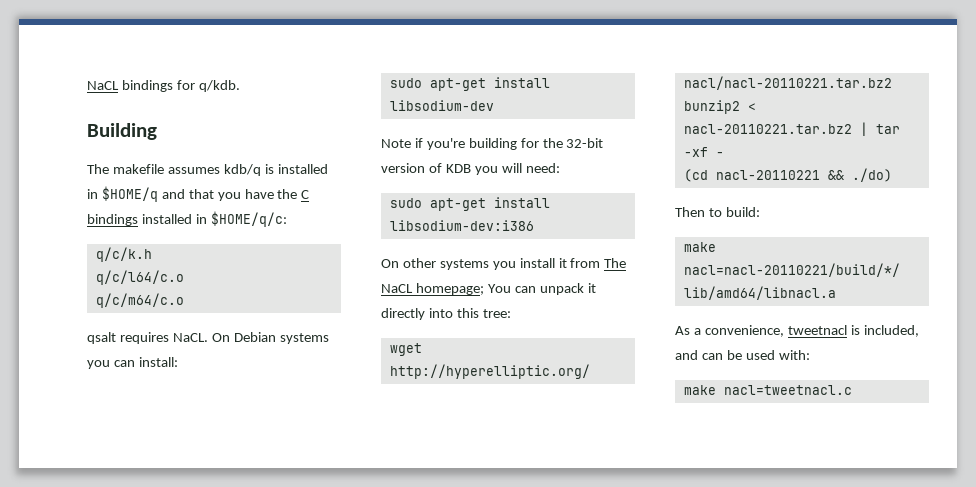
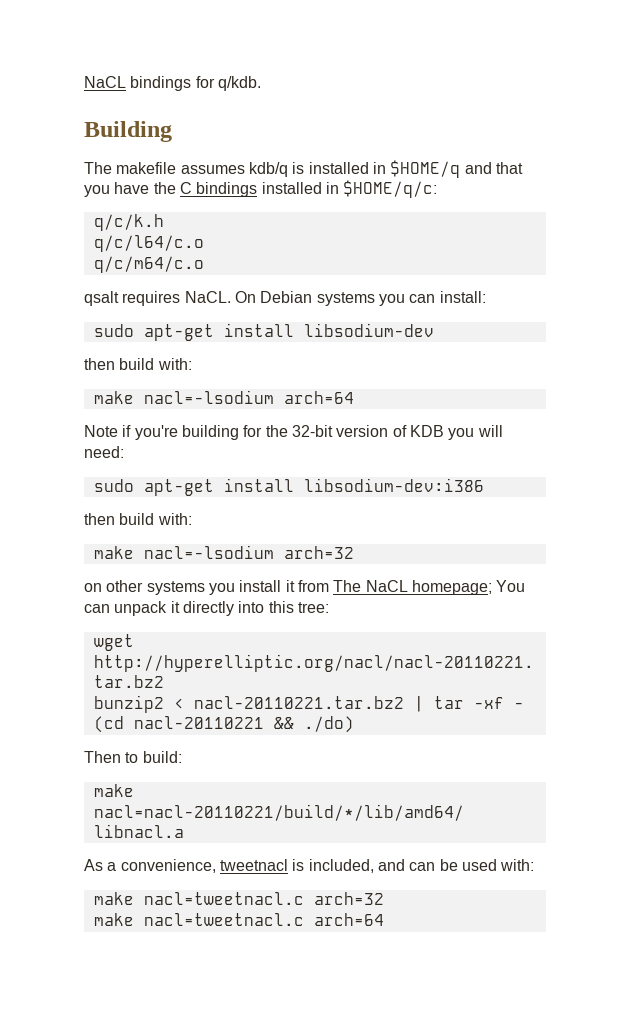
  sudo apt-get install libsodium-dev
+ then build with:
+ make nacl=-lsodium arch=64
  sudo apt-get install libsodium-dev:i386
- On other systems you install it from The NaCL homepage; You can unpack it directly into this tree:
+ then build with:
+ make nacl=-lsodium arch=32
+ on other systems you install it from The NaCL homepage; You can unpack it directly into this tree:
- make nacl=tweetnacl.c
+ make nacl=tweetnacl.c arch=32
+ make nacl=tweetnacl.c arch=64

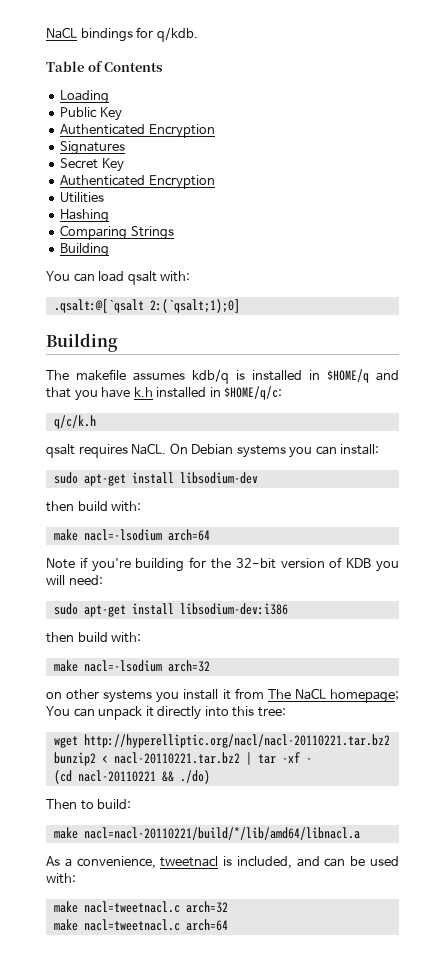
+ Table of Contents
+ Loading
+ Public Key
+ Authenticated Encryption
+ Signatures
+ Secret Key
+ Authenticated Encryption
+ Utilities
+ Hashing
+ Comparing Strings
+ Building
+ You can load qsalt with:
+ .qsalt:@[`qsalt 2:(`qsalt;1);0]
- The makefile assumes kdb/q is installed in $HOME/q and that you have the C bindings installed in $HOME/q/c:
+ The makefile assumes kdb/q is installed in $HOME/q and that you have k.h installed in $HOME/q/c:
- q/c/l64/c.o
- q/c/m64/c.o

